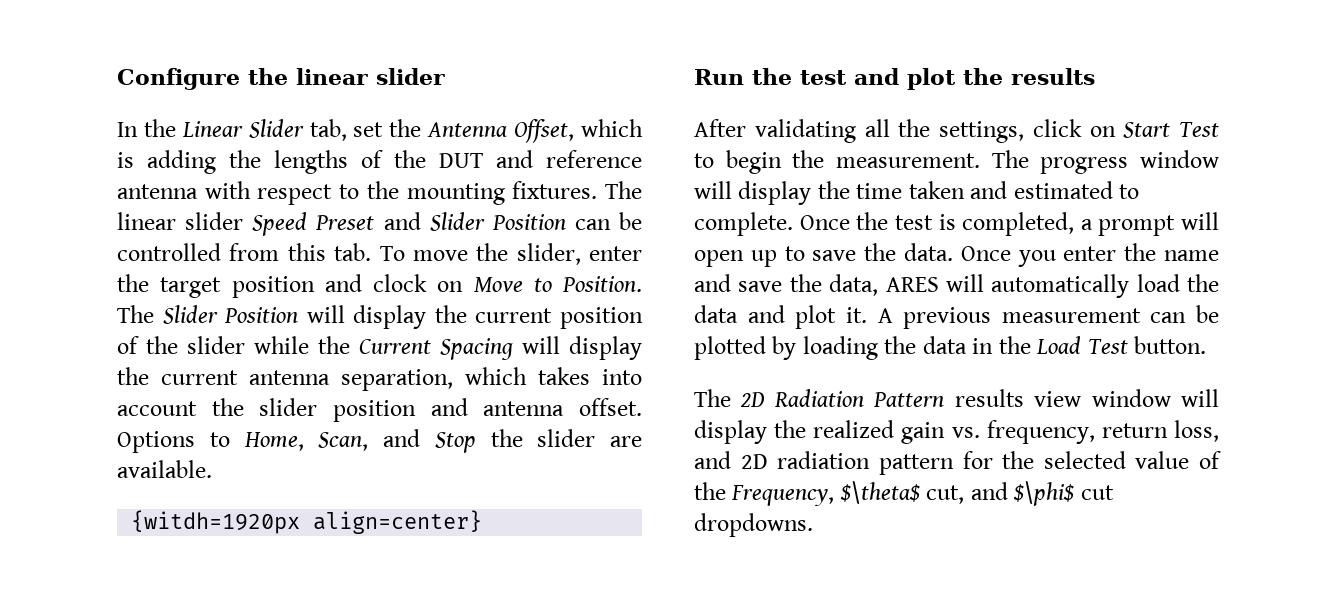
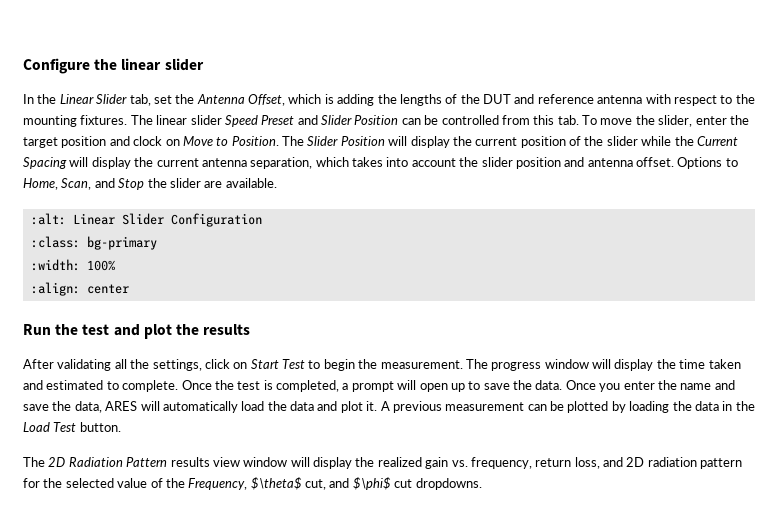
- {witdh=1920px align=center}
+ :alt: Linear Slider Configuration
+ :class: bg-primary
+ :width: 100%
+ :align: center

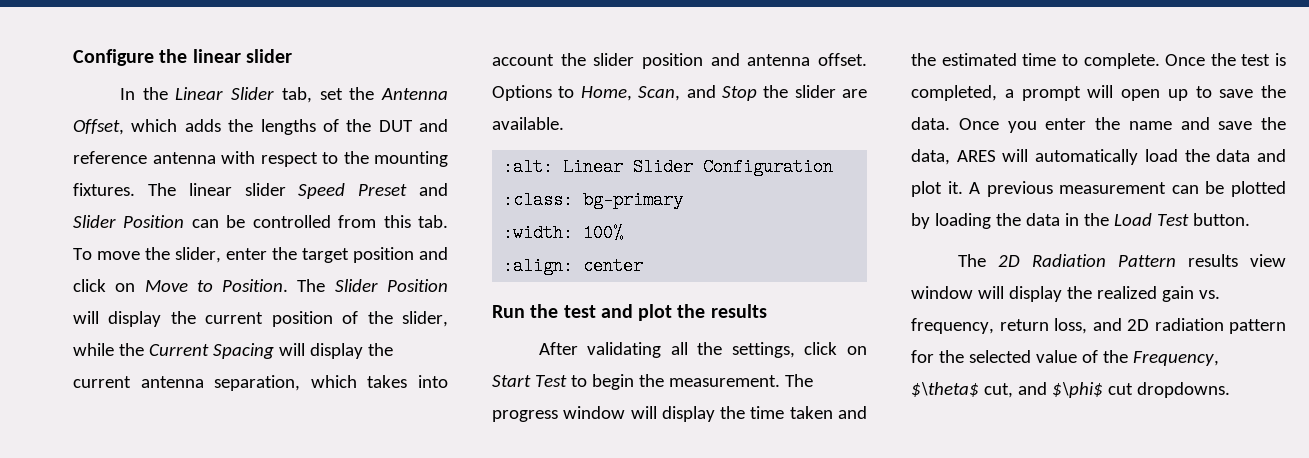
- In the Linear Slider tab, set the Antenna Offset, which is adding the lengths of the DUT and reference antenna with respect to the mounting fixtures.
+ In the Linear Slider tab, set the Antenna Offset, which adds the lengths of the DUT and reference antenna with respect to the mounting fixtures.
- The linear slider Speed Preset and Slider Position can be controlled from this tab. To move the slider, enter the target position and clock on Move to Position.
+ The linear slider Speed Preset and Slider Position can be controlled from this tab. To move the slider, enter the target position and click on Move to Position.
- The Slider Position will display the current position of the slider while the Current Spacing will display the current antenna separation, which takes into account the slider position and antenna offset.
+ The Slider Position will display the current position of the slider, while the Current Spacing will display the current antenna separation, which takes into account the slider position and antenna offset.
- The progress window will display the time taken and estimated to complete.
+ The progress window will display the time taken and the estimated time to complete.

